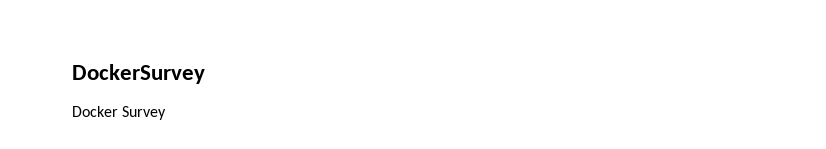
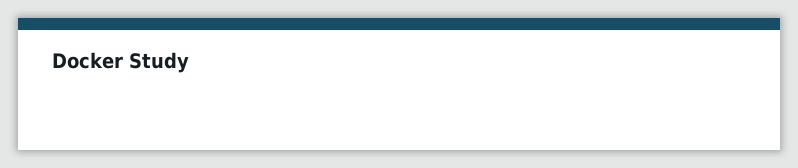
- DockerSurvey
- Docker Survey
+ Docker Study

